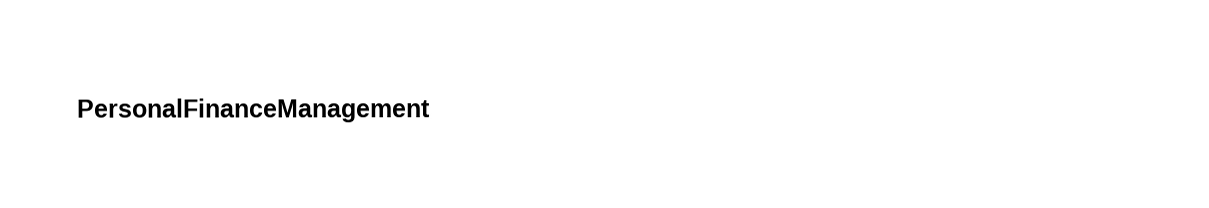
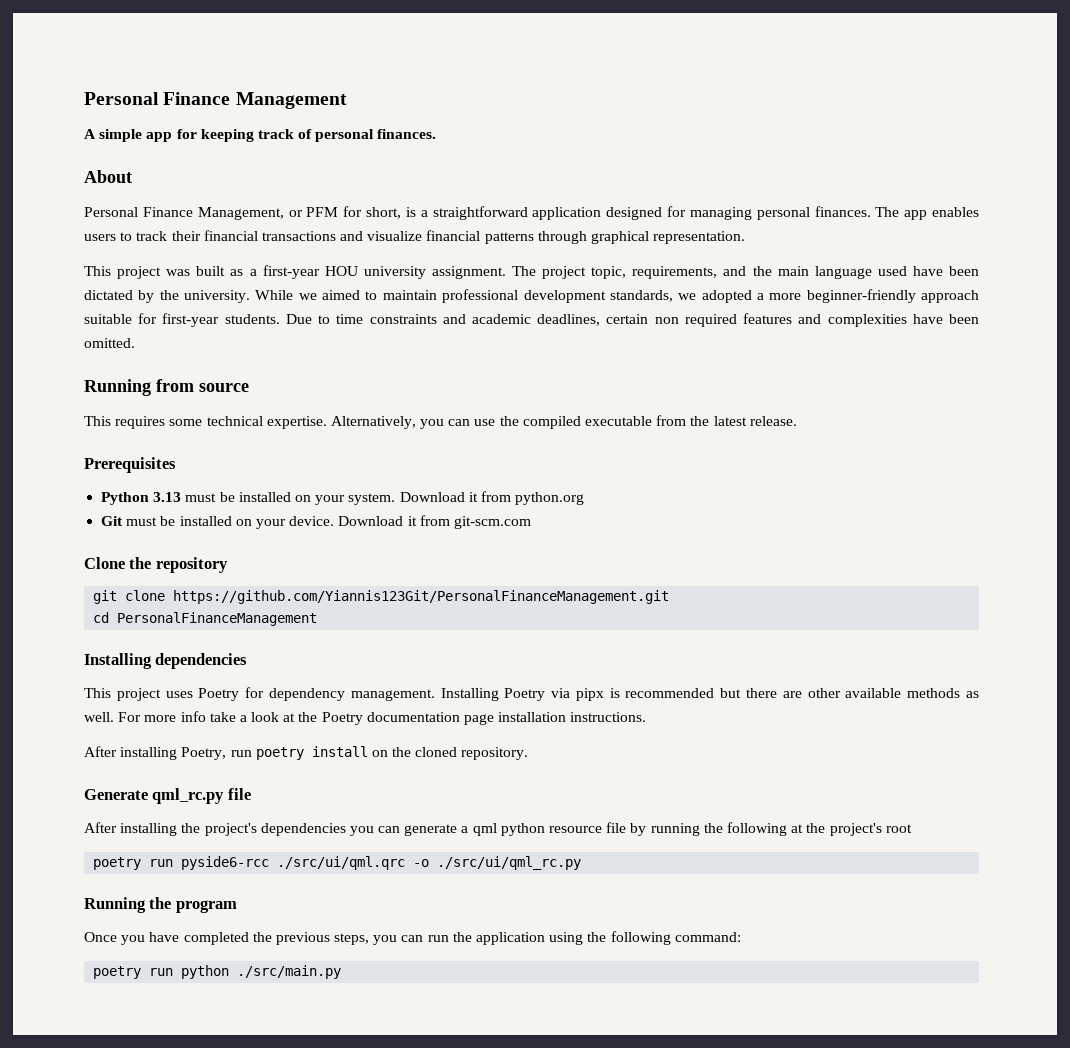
- PersonalFinanceManagement
+ Personal Finance Management
+ A simple app for keeping track of personal finances.
+ About
+ Personal Finance Management, or PFM for short, is a straightforward application designed for managing personal finances. The app enables users to track their financial transactions and visualize financial patterns through graphical representation.
+ This project was built as a first-year HOU university assignment. The project topic, requirements, and the main language used have been dictated by the university. While we aimed to maintain professional development standards, we adopted a more beginner-friendly approach suitable for first-year students. Due to time constraints and academic deadlines, certain non required features and complexities have been omitted.
+ Running from source
+ This requires some technical expertise. Alternatively, you can use the compiled executable from the latest release.
+ Prerequisites
+ Python 3.13 must be installed on your system. Download it from python.org
+ Git must be installed on your device. Download it from git-scm.com
+ Clone the repository
+ git clone https://github.com/Yiannis123Git/PersonalFinanceManagement.git
+ cd PersonalFinanceManagement
+ Installing dependencies
+ This project uses Poetry for dependency management. Installing Poetry via pipx is recommended but there are other available methods as well. For more info take a look at the Poetry documentation page installation instructions.
+ After installing Poetry, run poetry install on the cloned repository.
+ Generate qml_rc.py file
+ After installing the project's dependencies you can generate a qml python resource file by running the following at the project's root
+ poetry run pyside6-rcc ./src/ui/qml.qrc -o ./src/ui/qml_rc.py
+ Running the program
+ Once you have completed the previous steps, you can run the application using the following command:
+ poetry run python ./src/main.py

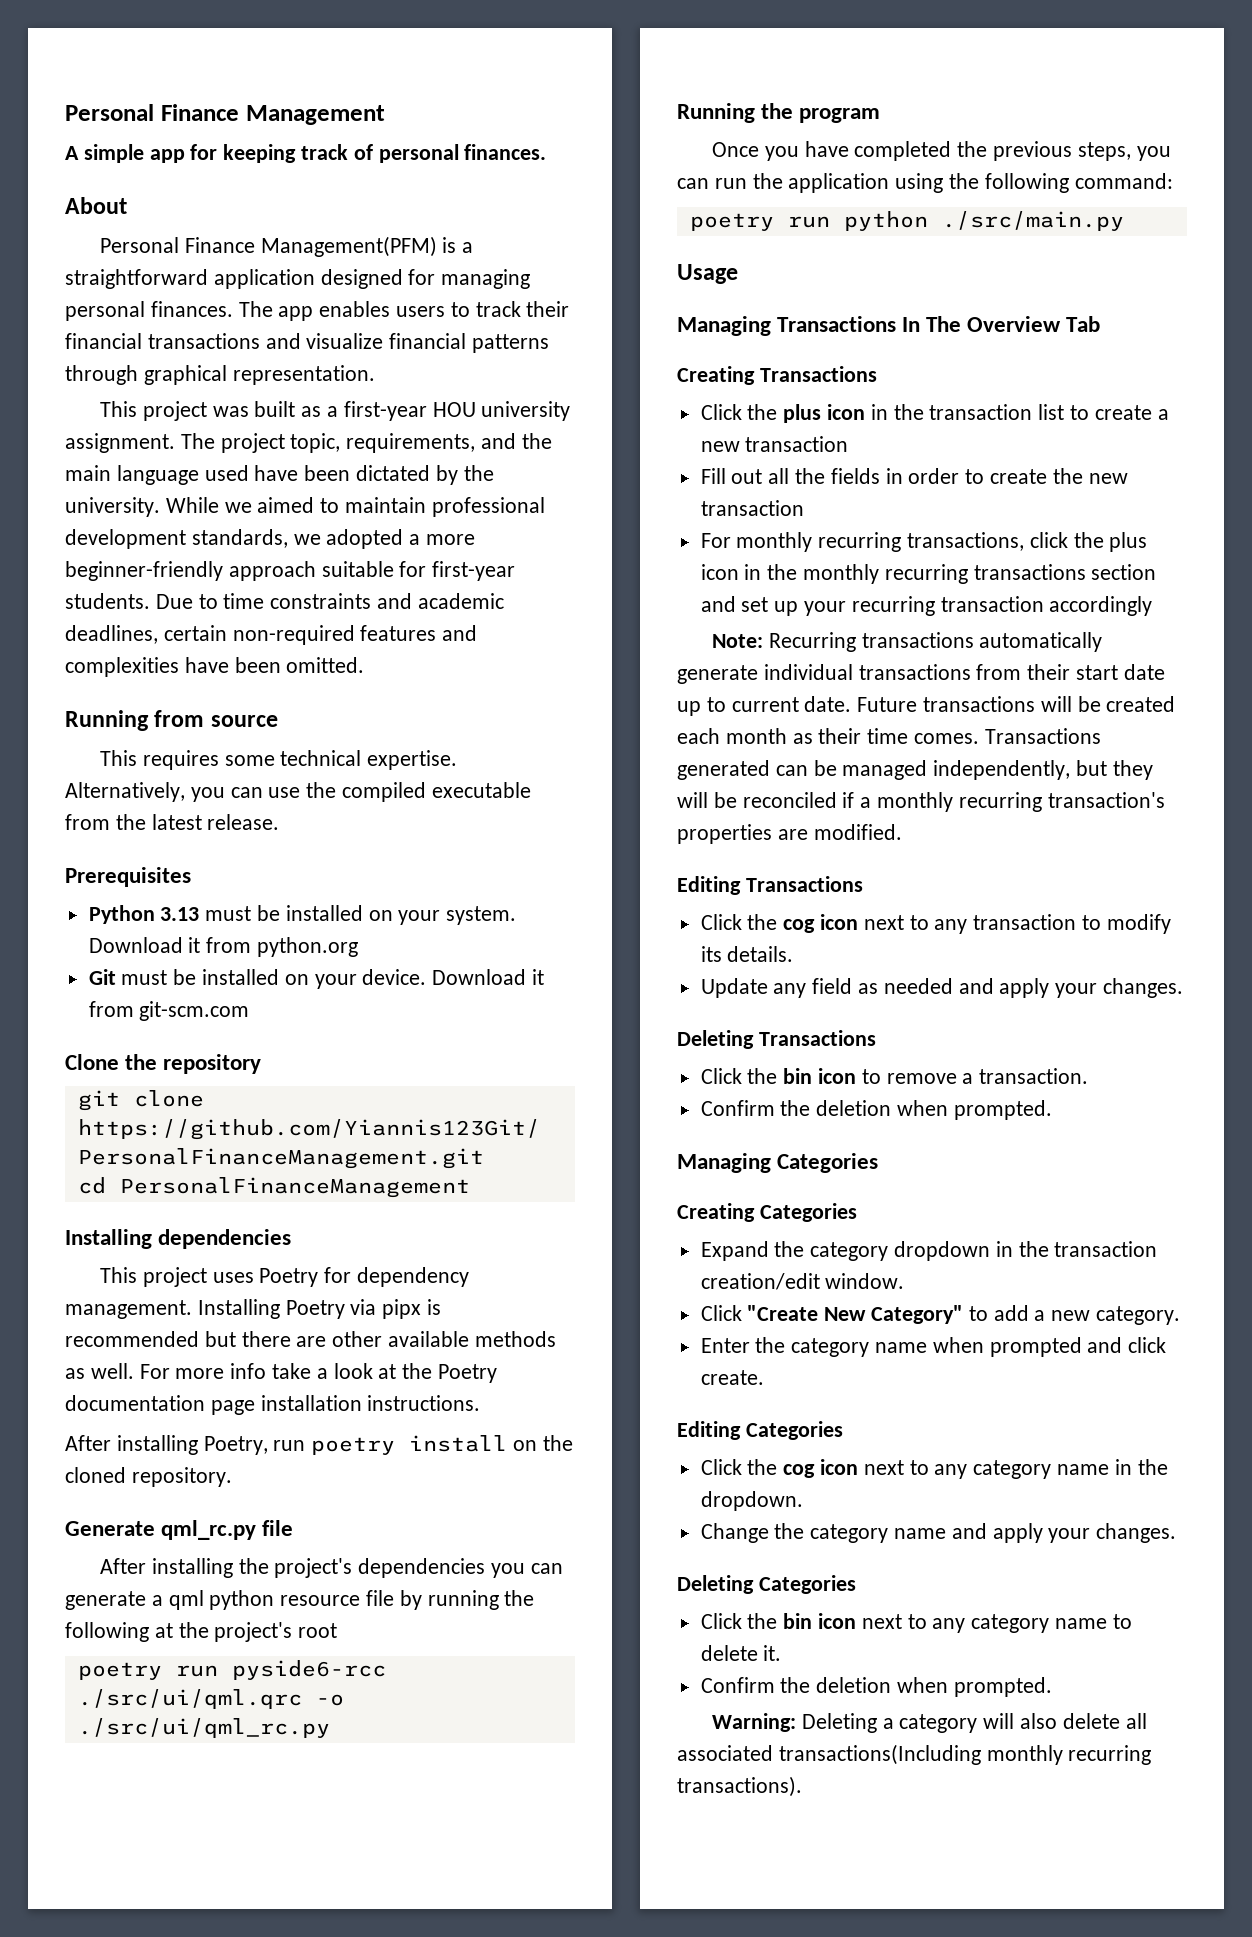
- Personal Finance Management, or PFM for short, is a straightforward application designed for managing personal finances.
+ Personal Finance Management(PFM) is a straightforward application designed for managing personal finances.
- Due to time constraints and academic deadlines, certain non required features and complexities have been omitted.
+ Due to time constraints and academic deadlines, certain non-required features and complexities have been omitted.
+ Usage
+ Managing Transactions In The Overview Tab
+ Creating Transactions
+ Click the plus icon in the transaction list to create a new transaction
+ Fill out all the fields in order to create the new transaction
+ For monthly recurring transactions, click the plus icon in the monthly recurring transactions section and set up your recurring transaction accordingly
+ Note: Recurring transactions automatically generate individual transactions from their start date up to current date. Future transactions will be created each month as their time comes. Transactions generated can be managed independently, but they will be reconciled if a monthly recurring transaction's properties are modified.
+ Editing Transactions
+ Click the cog icon next to any transaction to modify its details.
+ Update any field as needed and apply your changes.
+ Deleting Transactions
+ Click the bin icon to remove a transaction.
+ Confirm the deletion when prompted.
+ Managing Categories
+ Creating Categories
+ Expand the category dropdown in the transaction creation/edit window.
+ Click "Create New Category" to add a new category.
+ Enter the category name when prompted and click create.
+ Editing Categories
+ Click the cog icon next to any category name in the dropdown.
+ Change the category name and apply your changes.
+ Deleting Categories
+ Click the bin icon next to any category name to delete it.
+ Confirm the deletion when prompted.
+ Warning: Deleting a category will also delete all associated transactions(Including monthly recurring transactions).

